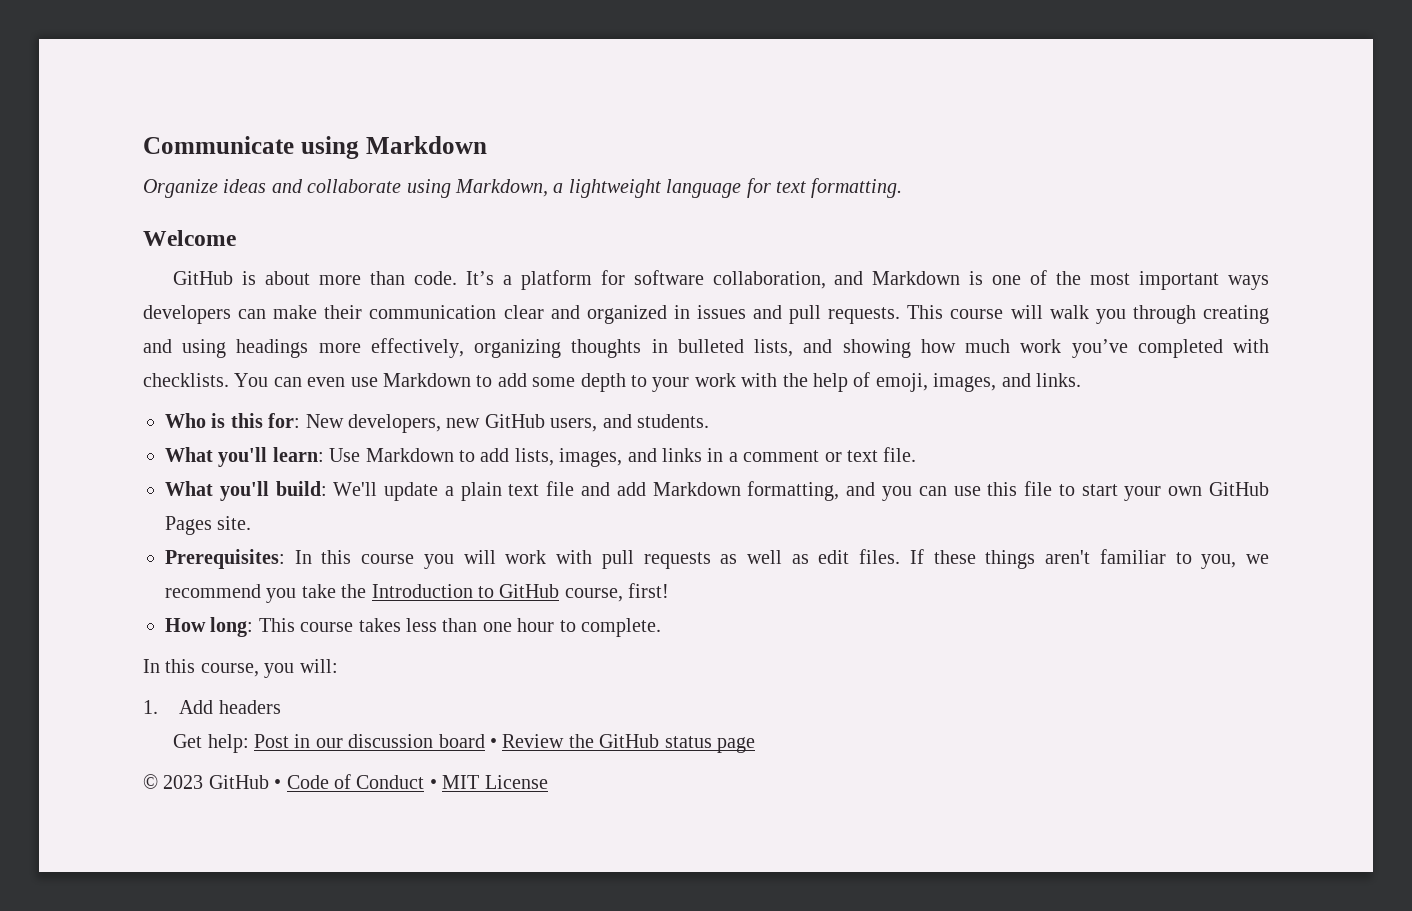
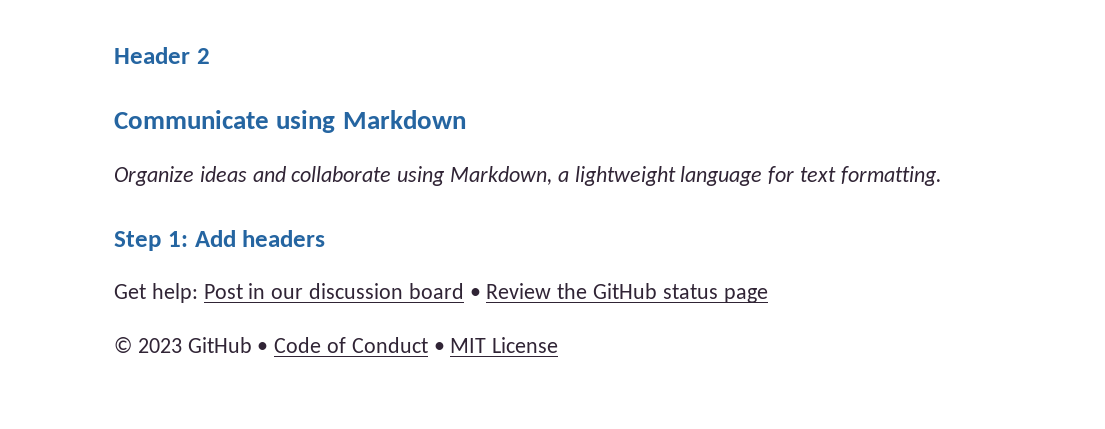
+ Header 2
- Welcome
- GitHub is about more than code. It’s a platform for software collaboration, and Markdown is one of the most important ways developers can make their communication clear and organized in issues and pull requests. This course will walk you through creating and using headings more effectively, organizing thoughts in bulleted lists, and showing how much work you’ve completed with checklists. You can even use Markdown to add some depth to your work with the help of emoji, images, and links.
- Who is this for: New developers, new GitHub users, and students.
- What you'll learn: Use Markdown to add lists, images, and links in a comment or text file.
- What you'll build: We'll update a plain text file and add Markdown formatting, and you can use this file to start your own GitHub Pages site.
- Prerequisites: In this course you will work with pull requests as well as edit files. If these things aren't familiar to you, we recommend you take the Introduction to GitHub course, first!
- How long: This course takes less than one hour to complete.
- In this course, you will:
- 1. Add headers
+ Step 1: Add headers

